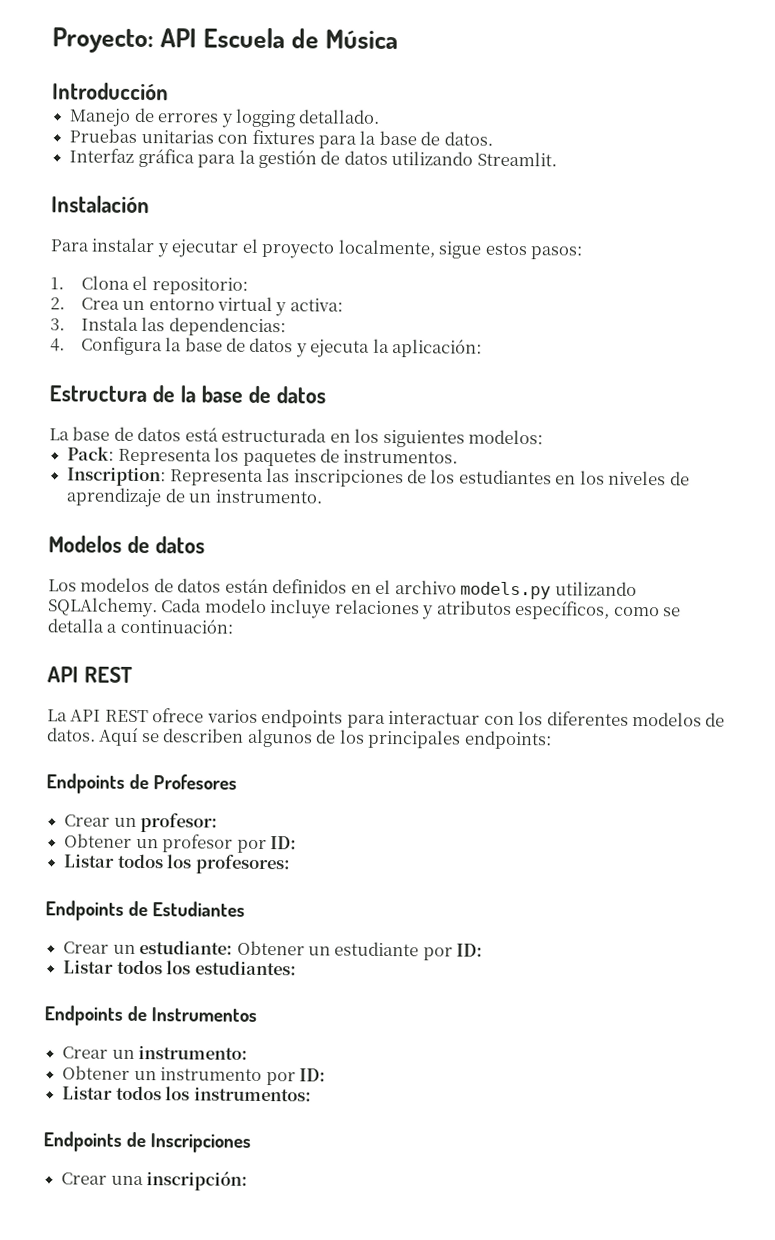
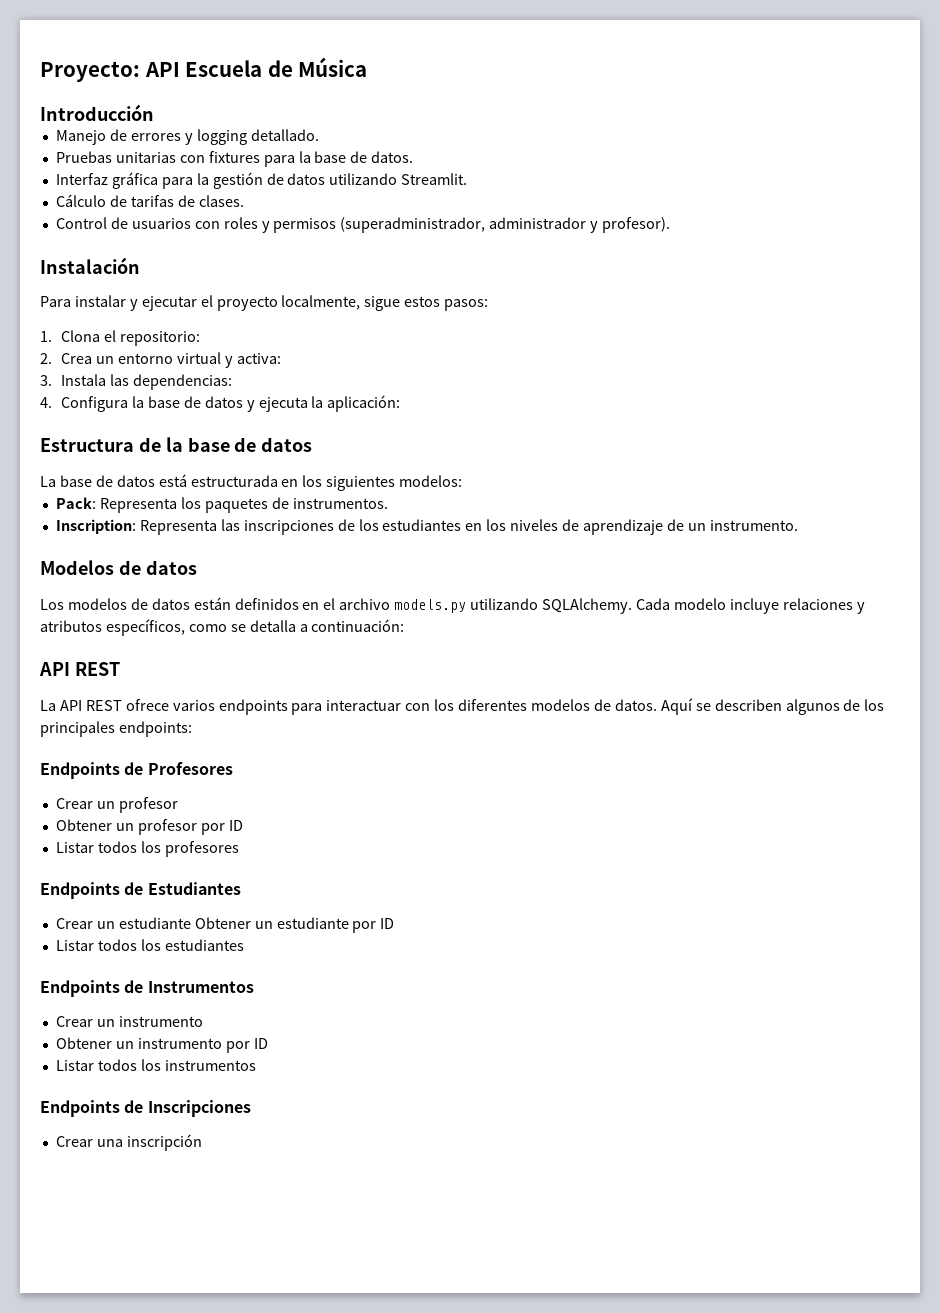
+ Cálculo de tarifas de clases.
+ Control de usuarios con roles y permisos (superadministrador, administrador y profesor).
- Crear un profesor:
+ Crear un profesor
- Obtener un profesor por ID:
- Listar todos los profesores:
+ Obtener un profesor por ID
+ Listar todos los profesores
- Crear un estudiante: Obtener un estudiante por ID:
- Listar todos los estudiantes:
+ Crear un estudiante Obtener un estudiante por ID
+ Listar todos los estudiantes
- Crear un instrumento:
+ Crear un instrumento
- Obtener un instrumento por ID:
- Listar todos los instrumentos:
+ Obtener un instrumento por ID
+ Listar todos los instrumentos
- Crear una inscripción:
+ Crear una inscripción

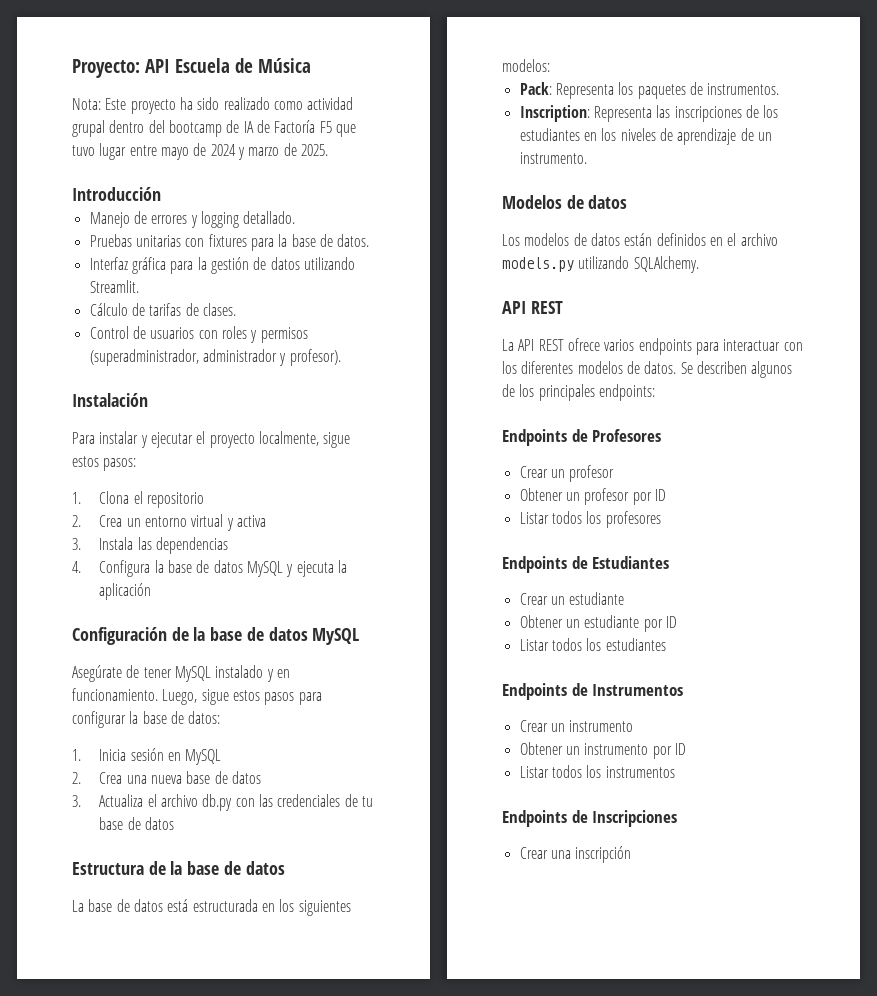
+ Nota: Este proyecto ha sido realizado como actividad grupal dentro del bootcamp de IA de Factoría F5 que tuvo lugar entre mayo de 2024 y marzo de 2025.
- 1. Clona el repositorio:
+ 1. Clona el repositorio
- 2. Crea un entorno virtual y activa:
+ 2. Crea un entorno virtual y activa
- 3. Instala las dependencias:
+ 3. Instala las dependencias
- 4. Configura la base de datos y ejecuta la aplicación:
+ 4. Configura la base de datos MySQL y ejecuta la aplicación
+ Configuración de la base de datos MySQL
+ Asegúrate de tener MySQL instalado y en funcionamiento. Luego, sigue estos pasos para configurar la base de datos:
+ 1. Inicia sesión en MySQL
+ 2. Crea una nueva base de datos
+ 3. Actualiza el archivo db.py con las credenciales de tu base de datos
- Cada modelo incluye relaciones y atributos específicos, como se detalla a continuación:
- Aquí se describen algunos de los principales endpoints:
+ Se describen algunos de los principales endpoints:
- Crear un estudiante Obtener un estudiante por ID
+ Crear un estudiante
+ Obtener un estudiante por ID

